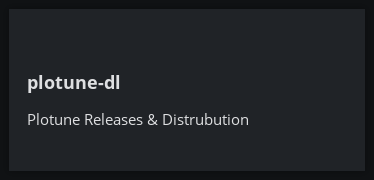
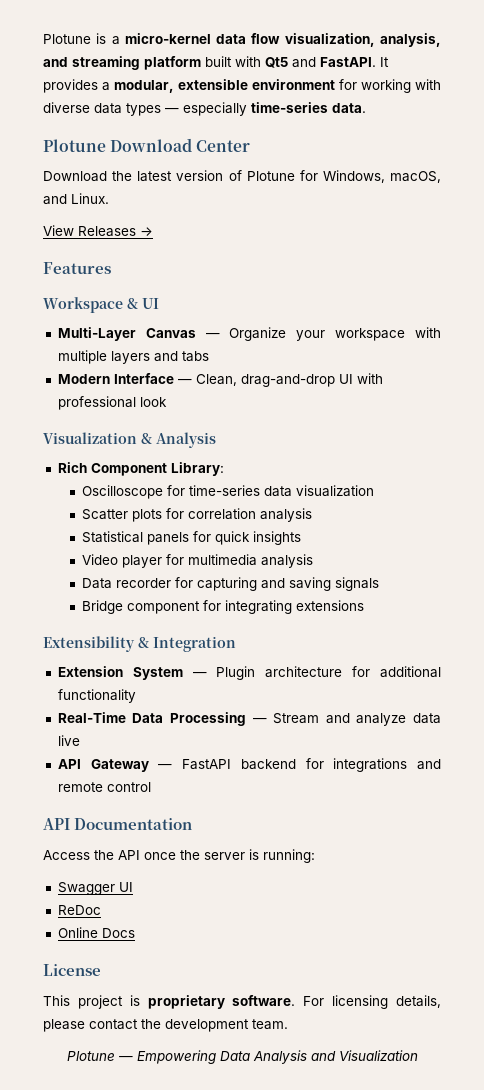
- plotune-dl
- Plotune Releases & Distrubution
+ Plotune is a micro-kernel data flow visualization, analysis, and streaming platform built with Qt5 and FastAPI. It provides a modular, extensible environment for working with diverse data types — especially time-series data.
+ Plotune Download Center
+ Download the latest version of Plotune for Windows, macOS, and Linux.
+ View Releases →
+ Features
+ Workspace & UI
+ Multi-Layer Canvas — Organize your workspace with multiple layers and tabs
+ Modern Interface — Clean, drag-and-drop UI with professional look
+ Visualization & Analysis
+ Rich Component Library:
+ Oscilloscope for time-series data visualization
+ Scatter plots for correlation analysis
+ Statistical panels for quick insights
+ Video player for multimedia analysis
+ Data recorder for capturing and saving signals
+ Bridge component for integrating extensions
+ Extensibility & Integration
+ Extension System — Plugin architecture for additional functionality
+ Real-Time Data Processing — Stream and analyze data live
+ API Gateway — FastAPI backend for integrations and remote control
+ API Documentation
+ Access the API once the server is running:
+ Swagger UI
+ ReDoc
+ Online Docs
+ License
+ This project is proprietary software. For licensing details, please contact the development team.
+ Plotune — Empowering Data Analysis and Visualization

